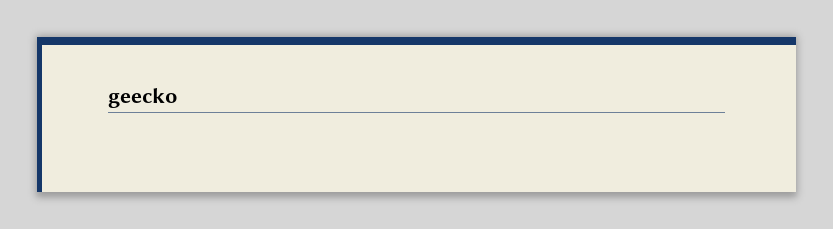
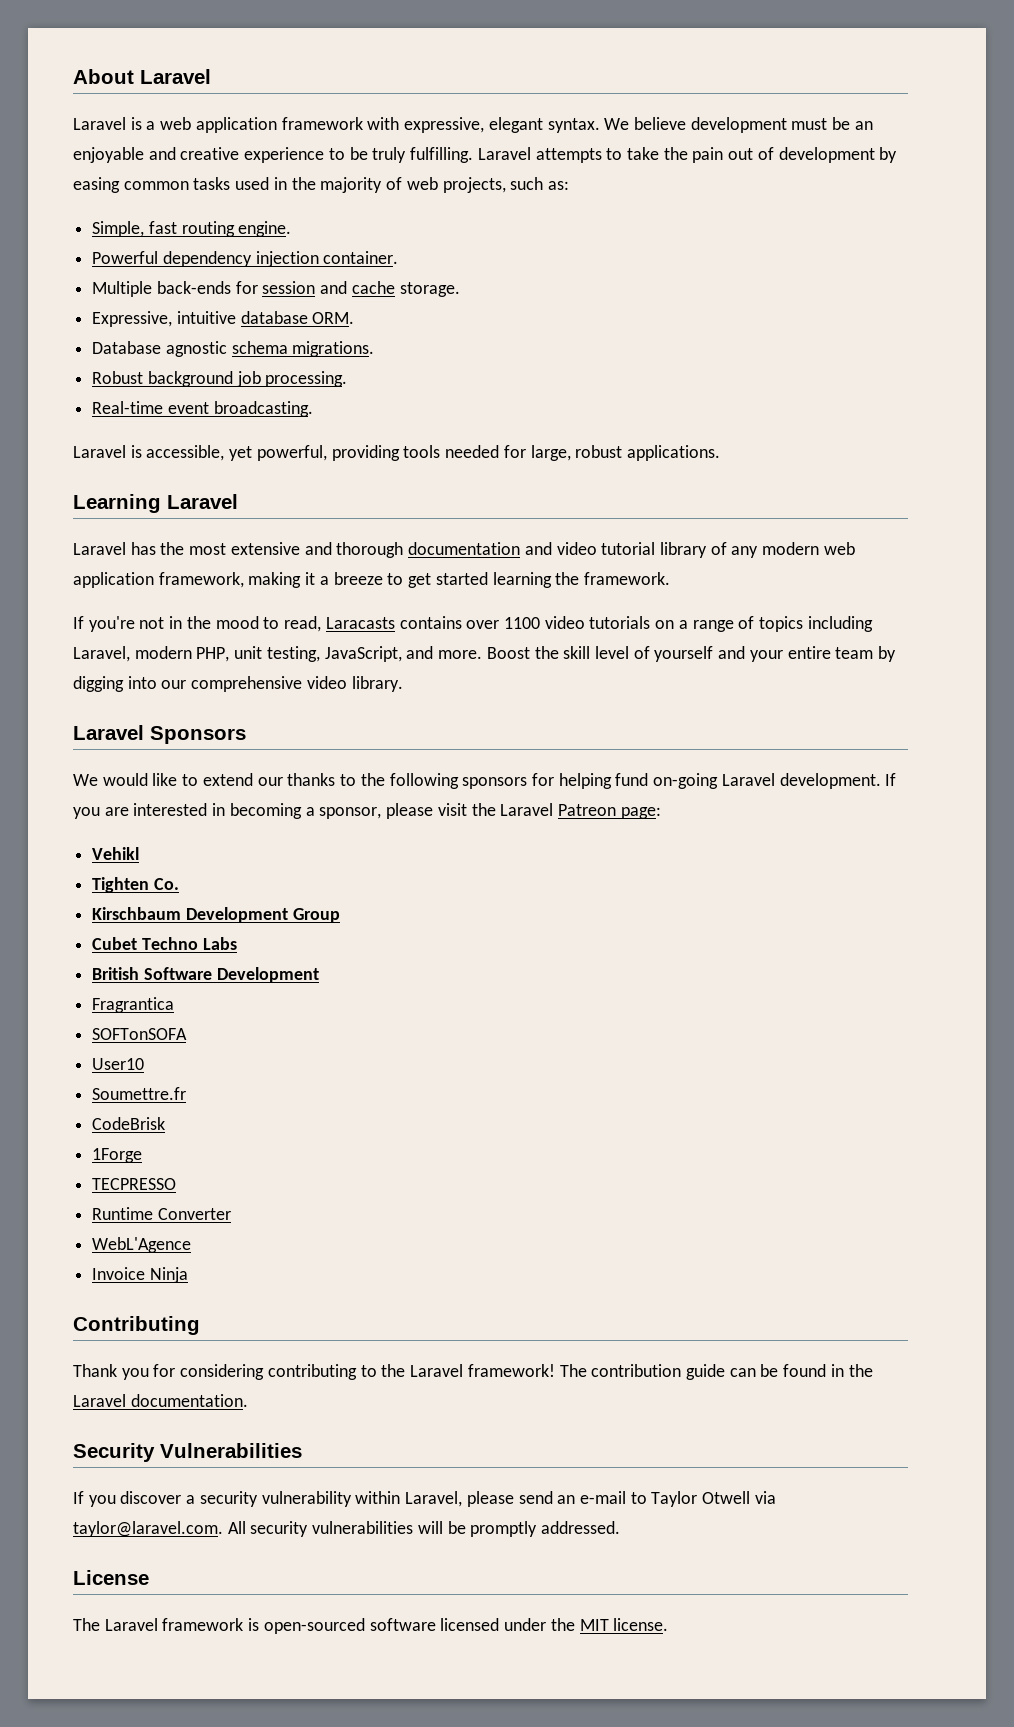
- geecko
+ About Laravel
+ Laravel is a web application framework with expressive, elegant syntax. We believe development must be an enjoyable and creative experience to be truly fulfilling. Laravel attempts to take the pain out of development by easing common tasks used in the majority of web projects, such as:
+ Simple, fast routing engine.
+ Powerful dependency injection container.
+ Multiple back-ends for session and cache storage.
+ Expressive, intuitive database ORM.
+ Database agnostic schema migrations.
+ Robust background job processing.
+ Real-time event broadcasting.
+ Laravel is accessible, yet powerful, providing tools needed for large, robust applications.
+ Learning Laravel
+ Laravel has the most extensive and thorough documentation and video tutorial library of any modern web application framework, making it a breeze to get started learning the framework.
+ If you're not in the mood to read, Laracasts contains over 1100 video tutorials on a range of topics including Laravel, modern PHP, unit testing, JavaScript, and more. Boost the skill level of yourself and your entire team by digging into our comprehensive video library.
+ Laravel Sponsors
+ We would like to extend our thanks to the following sponsors for helping fund on-going Laravel development. If you are interested in becoming a sponsor, please visit the Laravel Patreon page:
+ Vehikl
+ Tighten Co.
+ Kirschbaum Development Group
+ Cubet Techno Labs
+ British Software Development
+ Fragrantica
+ SOFTonSOFA
+ User10
+ Soumettre.fr
+ CodeBrisk
+ 1Forge
+ TECPRESSO
+ Runtime Converter
+ WebL'Agence
+ Invoice Ninja
+ Contributing
+ Thank you for considering contributing to the Laravel framework! The contribution guide can be found in the Laravel documentation.
+ Security Vulnerabilities
+ If you discover a security vulnerability within Laravel, please send an e-mail to Taylor Otwell via taylor@laravel.com. All security vulnerabilities will be promptly addressed.
+ License
+ The Laravel framework is open-sourced software licensed under the MIT license.

